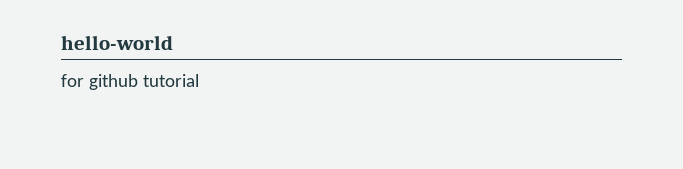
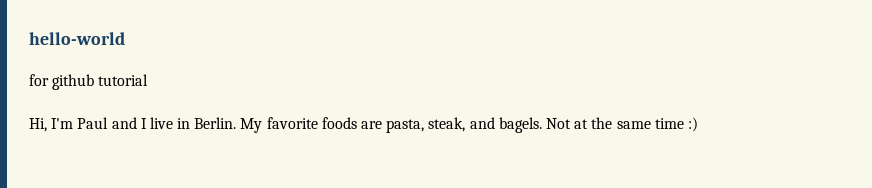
+ Hi, I'm Paul and I live in Berlin. My favorite foods are pasta, steak, and bagels. Not at the same time :)

